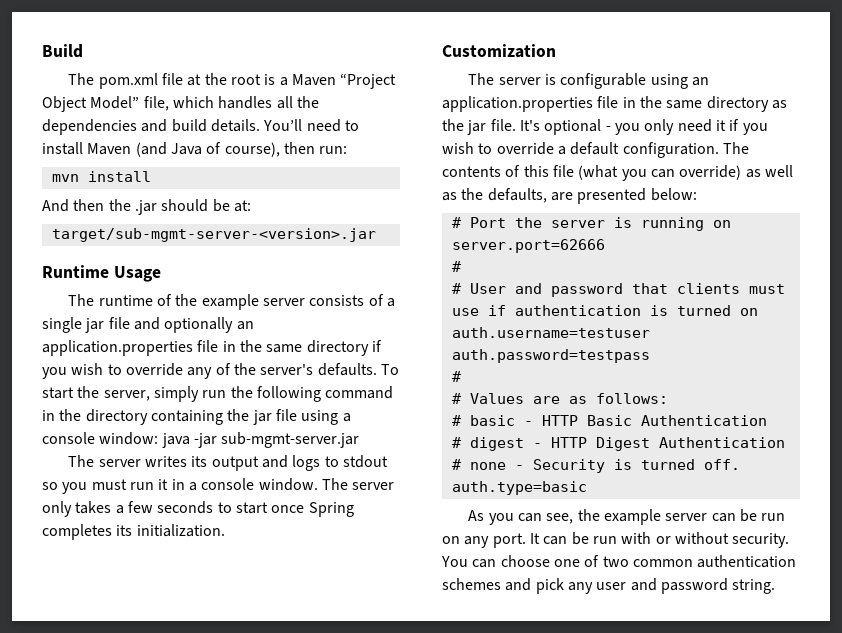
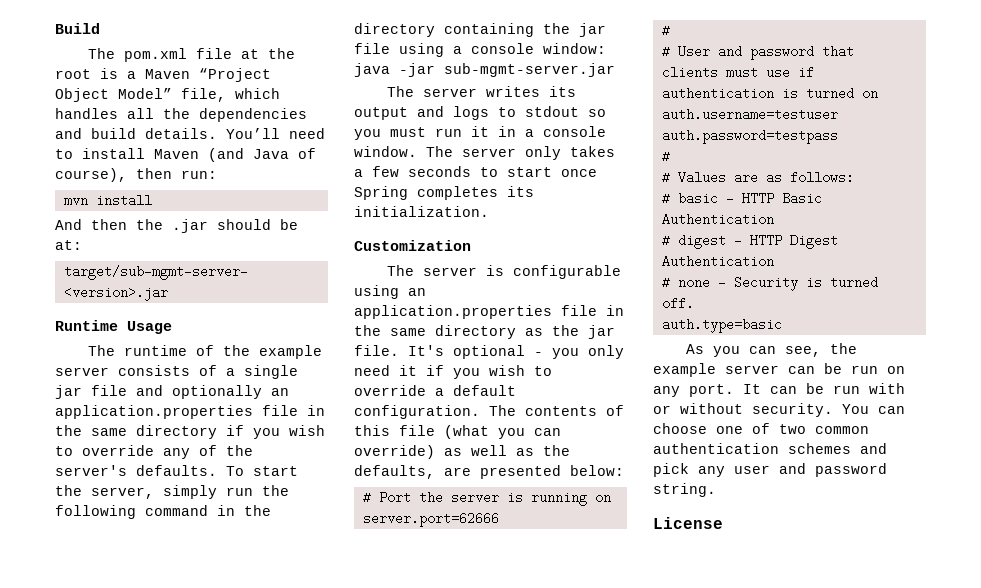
+ License

